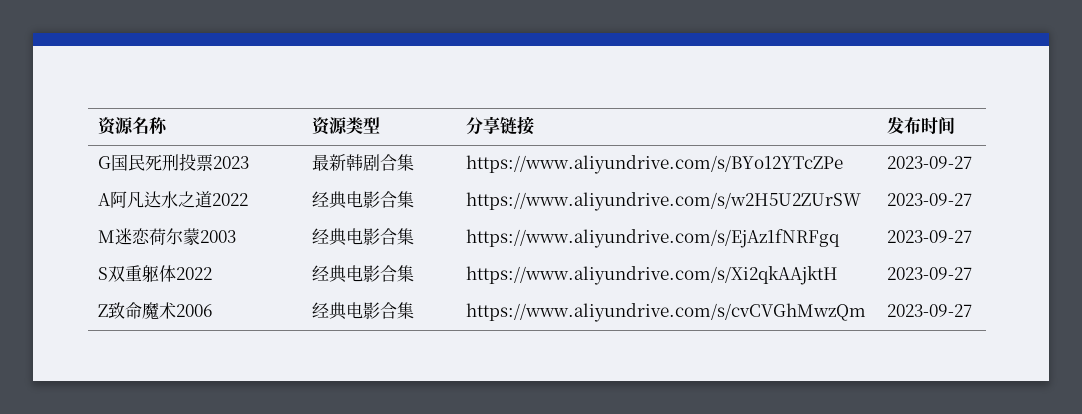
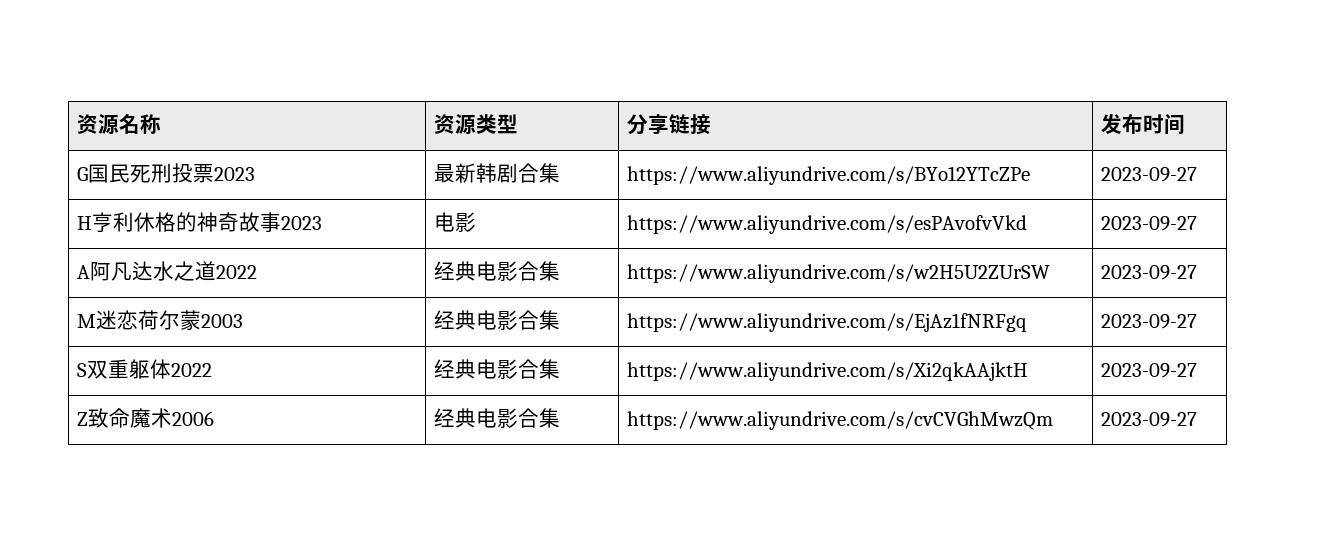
+ H亨利休格的神奇故事2023 | 电影 | https://www.aliyundrive.com/s/esPAvofvVkd | 2023-09-27

